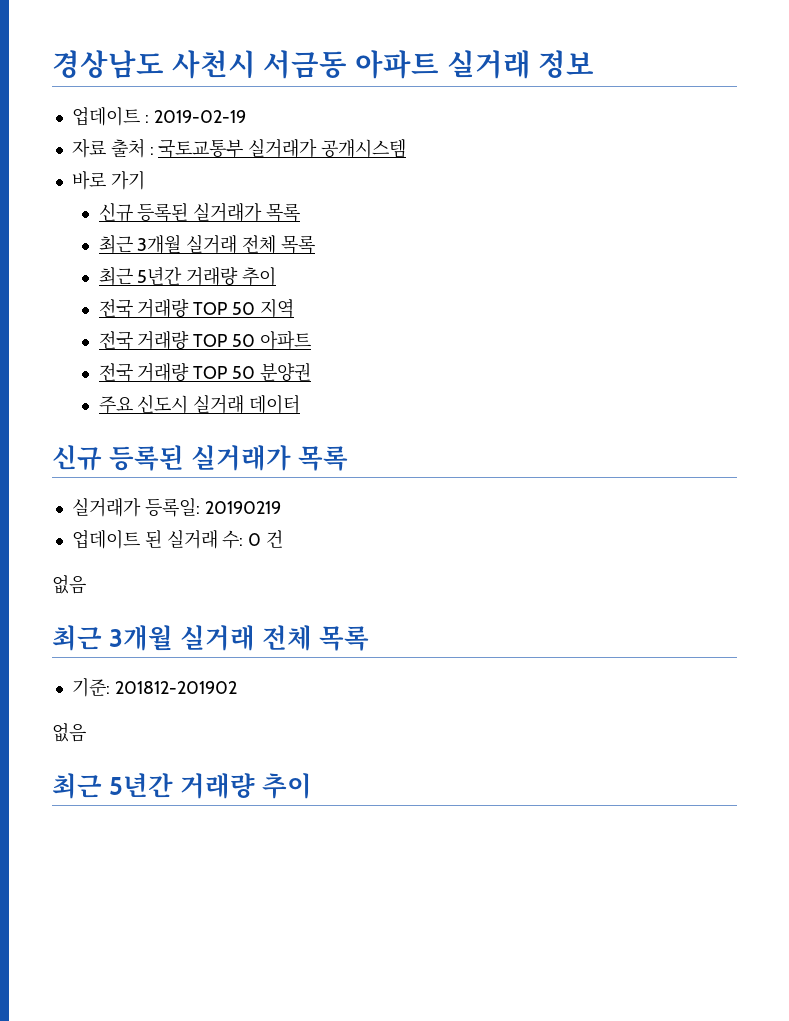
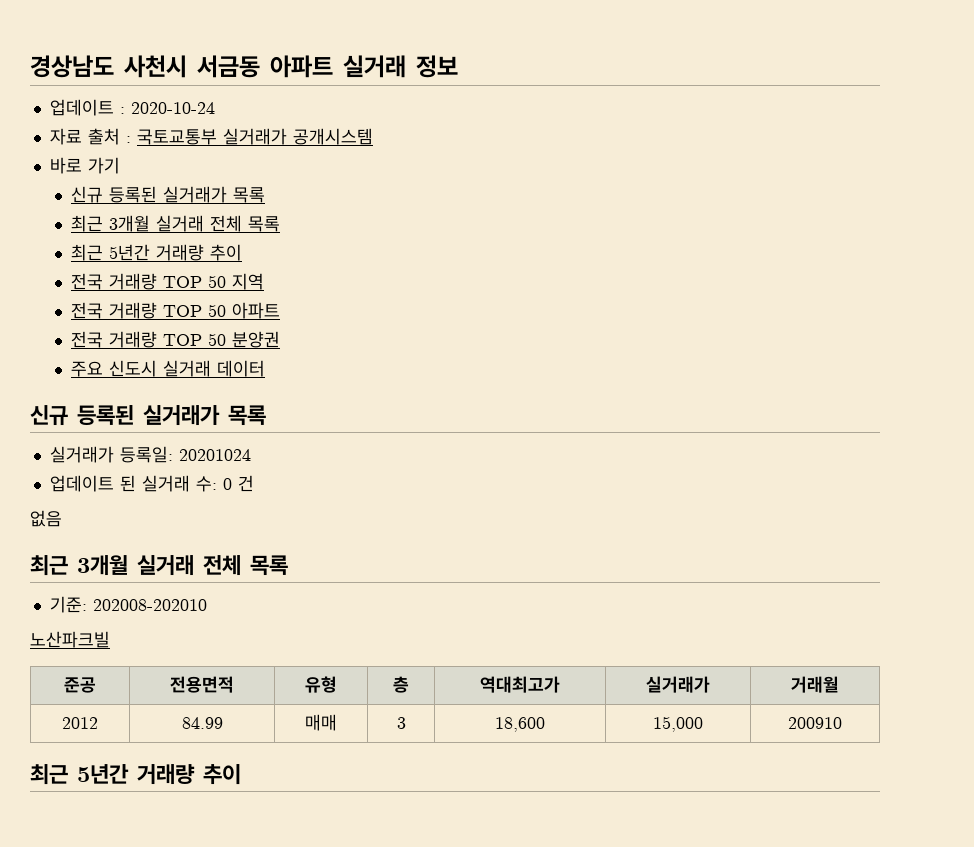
- 업데이트 : 2019-02-19
+ 업데이트 : 2020-10-24
- 실거래가 등록일: 20190219
+ 실거래가 등록일: 20201024
- 기준: 201812-201902
- 없음
+ 기준: 202008-202010
+ 노산파크빌
+ 준공 | 전용면적 | 유형 | 층 | 역대최고가 | 실거래가 | 거래월
+ 2012 | 84.99 | 매매 | 3 | 18,600 | 15,000 | 200910

